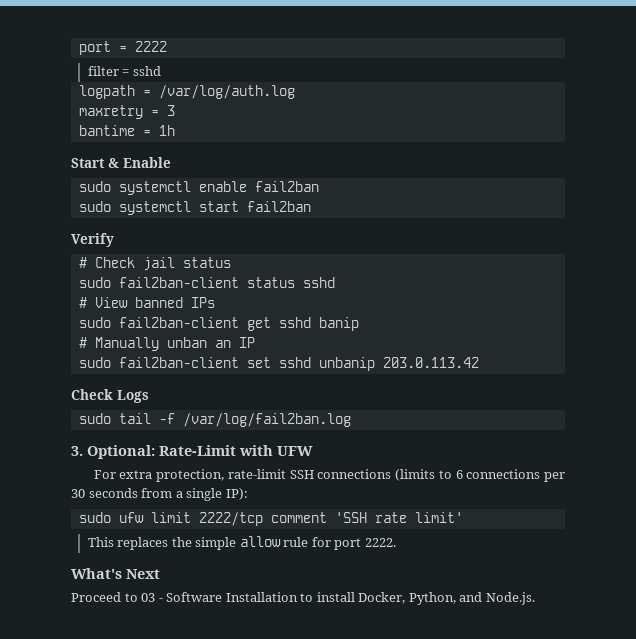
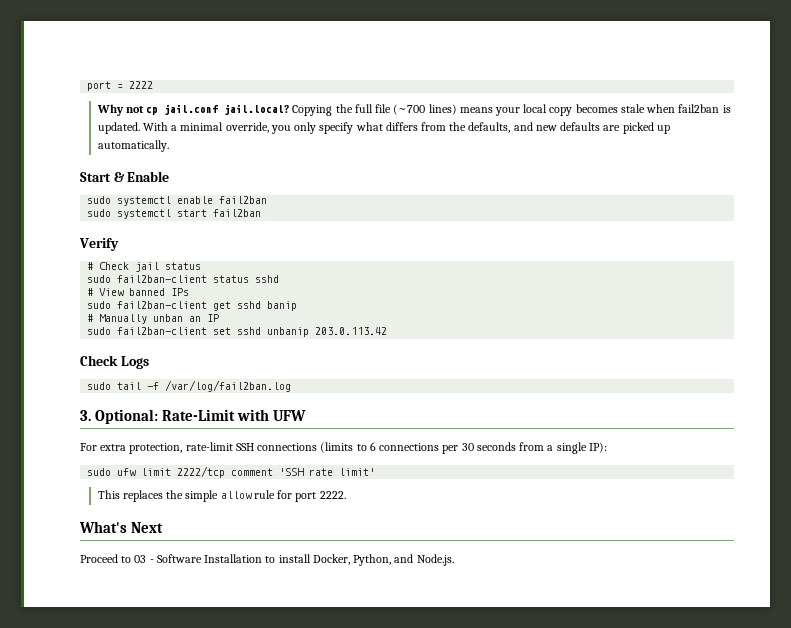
- filter = sshd
- logpath = /var/log/auth.log
- maxretry = 3
- bantime = 1h
+ Why not cp jail.conf jail.local? Copying the full file (~700 lines) means your local copy becomes stale when fail2ban is updated. With a minimal override, you only specify what differs from the defaults, and new defaults are picked up automatically.

